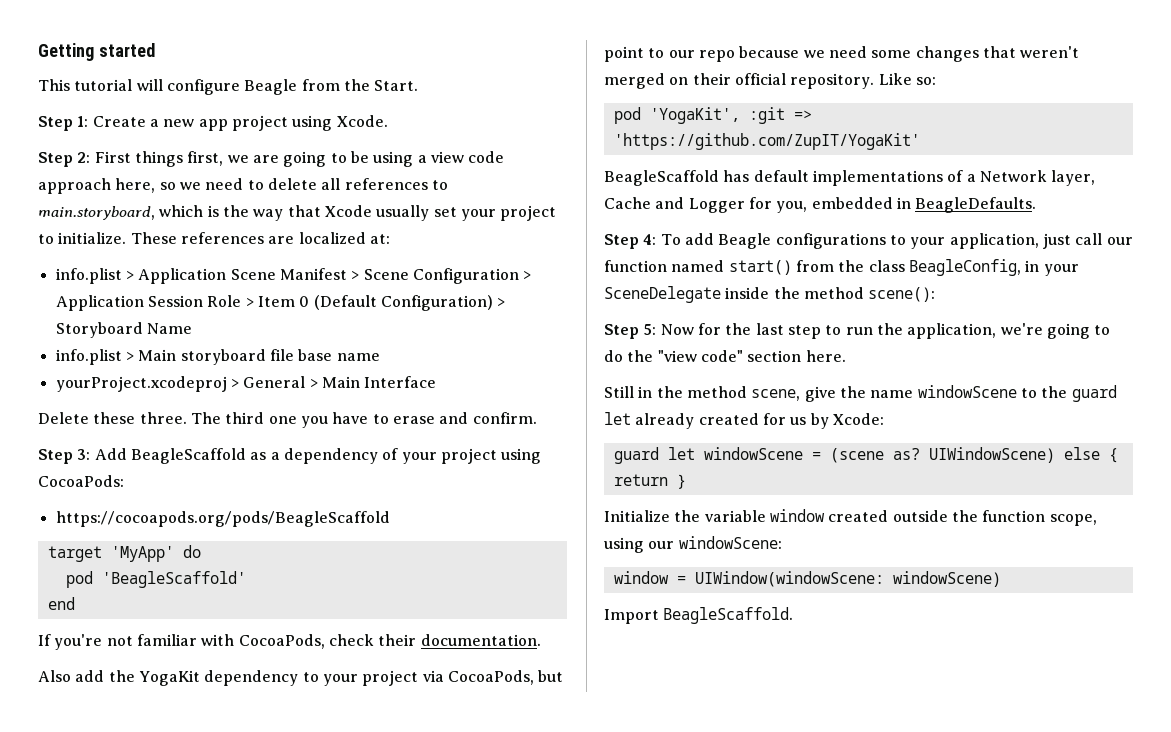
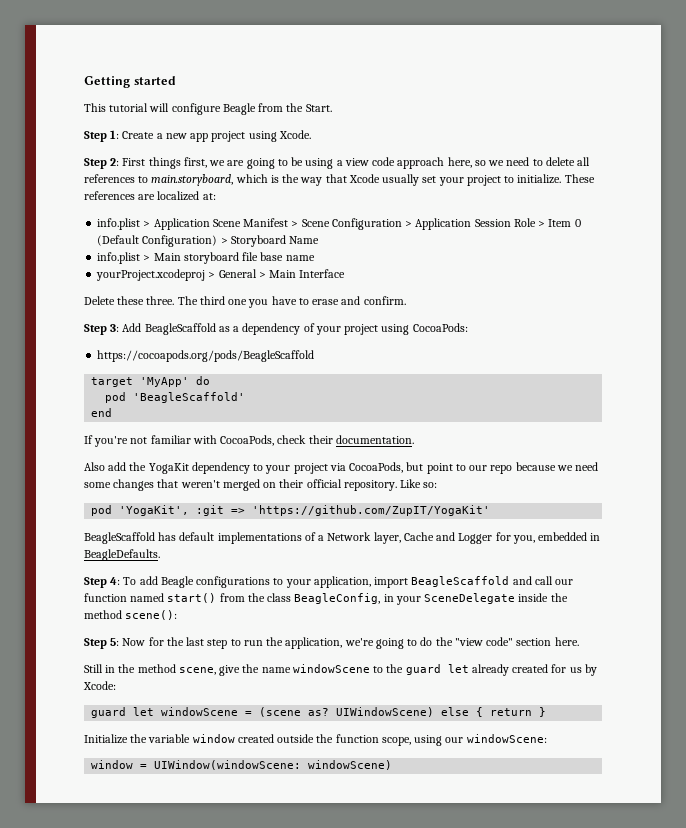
- Step 4: To add Beagle configurations to your application, just call our function named start() from the class BeagleConfig, in your SceneDelegate inside the method scene():
+ Step 4: To add Beagle configurations to your application, import BeagleScaffold and call our function named start() from the class BeagleConfig, in your SceneDelegate inside the method scene():
- Import BeagleScaffold.

